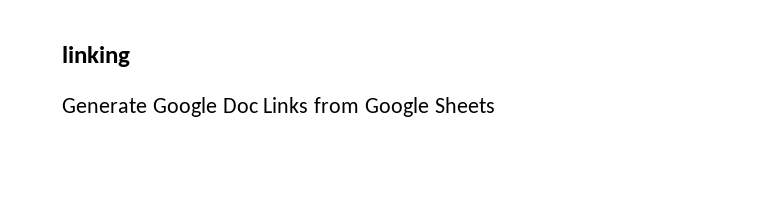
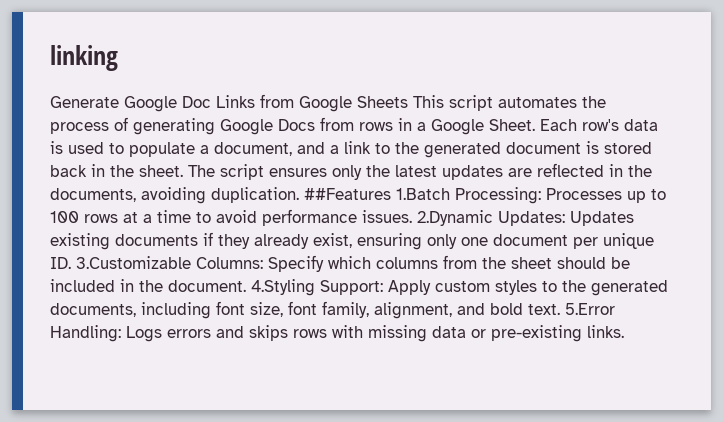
- Generate Google Doc Links from Google Sheets
+ Generate Google Doc Links from Google Sheets This script automates the process of generating Google Docs from rows in a Google Sheet. Each row's data is used to populate a document, and a link to the generated document is stored back in the sheet. The script ensures only the latest updates are reflected in the documents, avoiding duplication. ##Features 1.Batch Processing: Processes up to 100 rows at a time to avoid performance issues. 2.Dynamic Updates: Updates existing documents if they already exist, ensuring only one document per unique ID. 3.Customizable Columns: Specify which columns from the sheet should be included in the document. 4.Styling Support: Apply custom styles to the generated documents, including font size, font family, alignment, and bold text. 5.Error Handling: Logs errors and skips rows with missing data or pre-existing links.

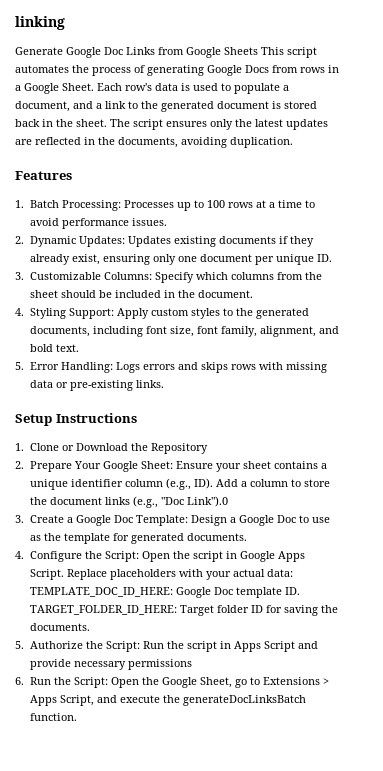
- The script ensures only the latest updates are reflected in the documents, avoiding duplication. ##Features 1.Batch Processing:
+ The script ensures only the latest updates are reflected in the documents, avoiding duplication.
+ Features
+ 1. Batch Processing:
- Processes up to 100 rows at a time to avoid performance issues. 2.Dynamic Updates:
+ Processes up to 100 rows at a time to avoid performance issues.
+ 2. Dynamic Updates:
- Updates existing documents if they already exist, ensuring only one document per unique ID. 3.Customizable Columns:
+ Updates existing documents if they already exist, ensuring only one document per unique ID.
+ 3. Customizable Columns:
- Specify which columns from the sheet should be included in the document. 4.Styling Support:
+ Specify which columns from the sheet should be included in the document.
+ 4. Styling Support:
- Apply custom styles to the generated documents, including font size, font family, alignment, and bold text. 5.Error Handling:
+ Apply custom styles to the generated documents, including font size, font family, alignment, and bold text.
+ 5. Error Handling:
+ Setup Instructions
+ 1. Clone or Download the Repository
+ 2. Prepare Your Google Sheet: Ensure your sheet contains a unique identifier column (e.g., ID). Add a column to store the document links (e.g., "Doc Link").0
+ 3. Create a Google Doc Template: Design a Google Doc to use as the template for generated documents.
+ 4. Configure the Script: Open the script in Google Apps Script. Replace placeholders with your actual data: TEMPLATE_DOC_ID_HERE: Google Doc template ID. TARGET_FOLDER_ID_HERE: Target folder ID for saving the documents.
+ 5. Authorize the Script: Run the script in Apps Script and provide necessary permissions
+ 6. Run the Script: Open the Google Sheet, go to Extensions > Apps Script, and execute the generateDocLinksBatch function.

